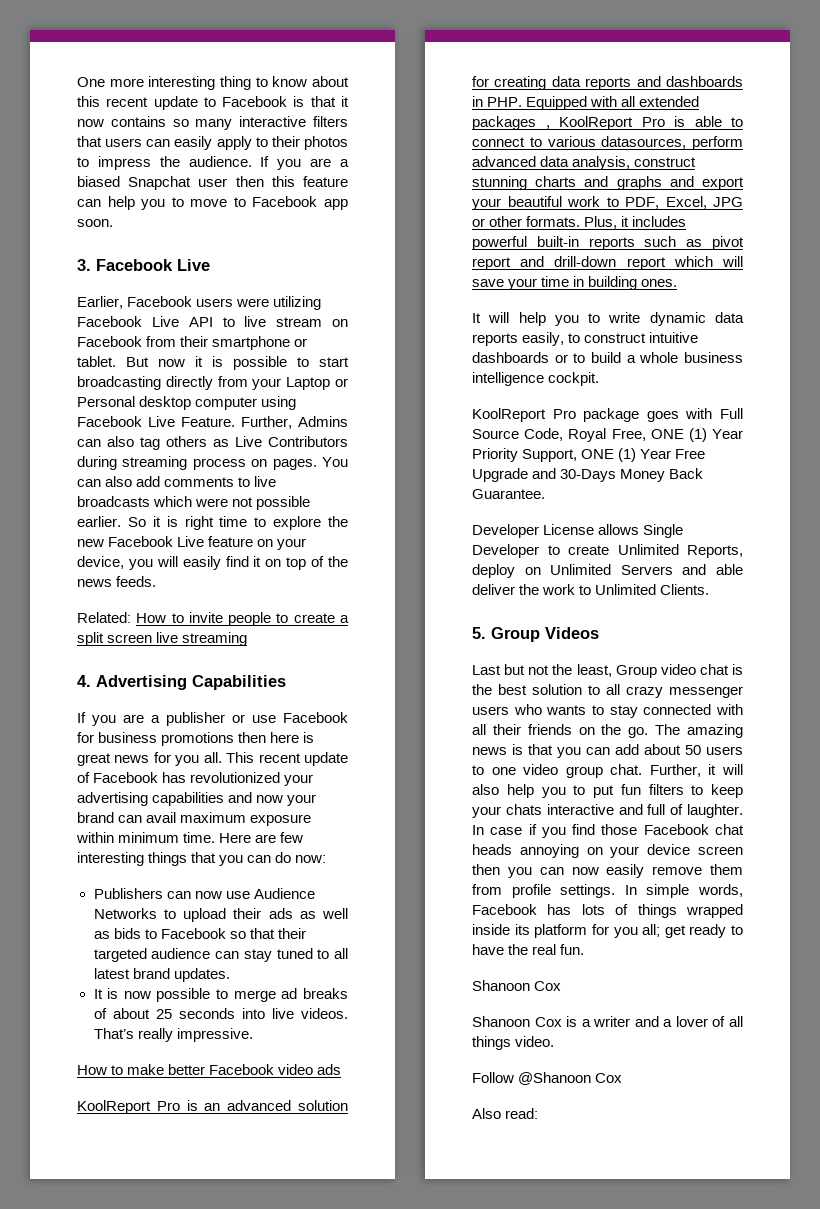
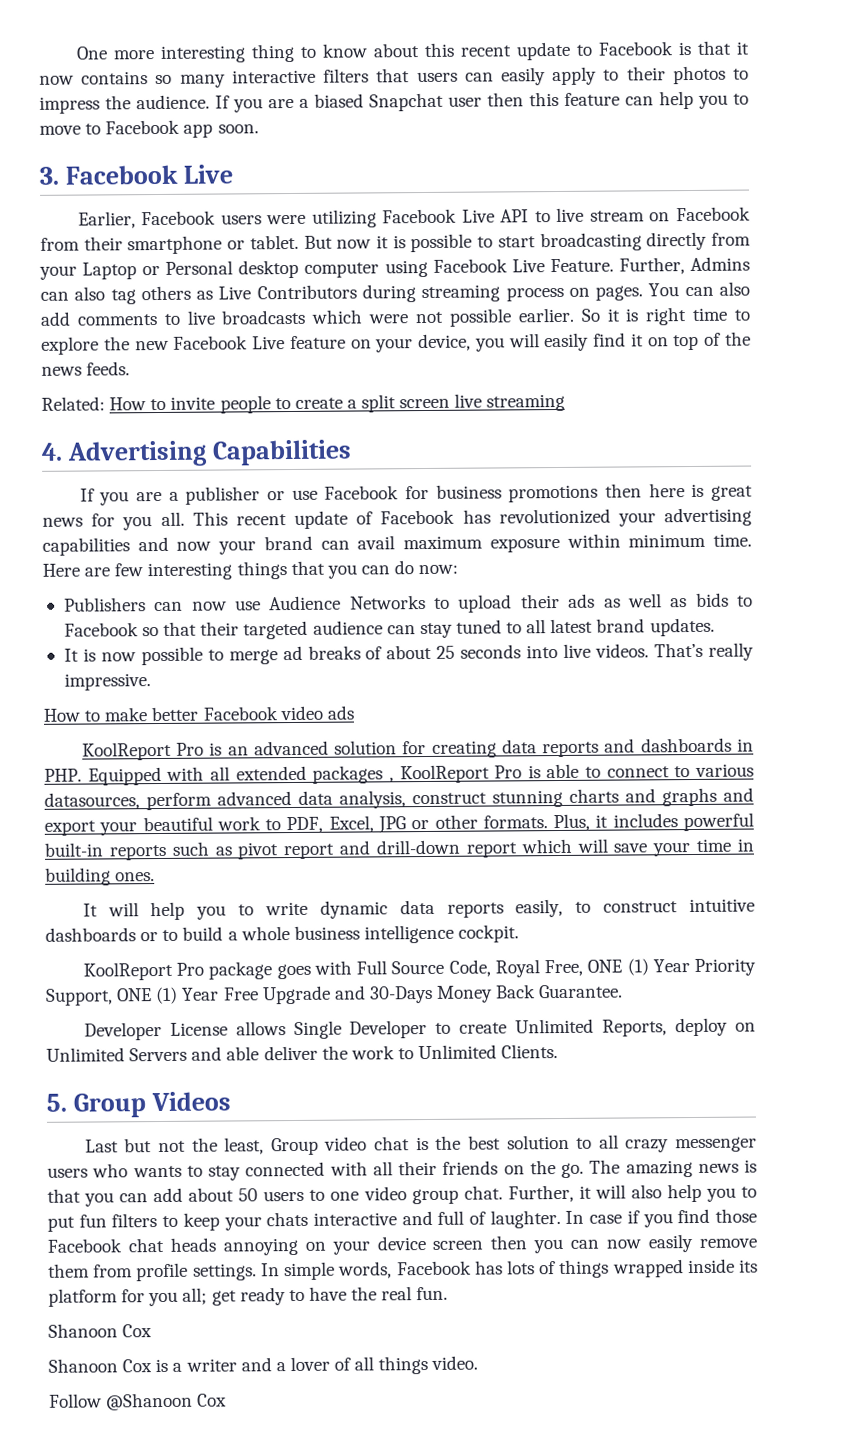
- Also read:

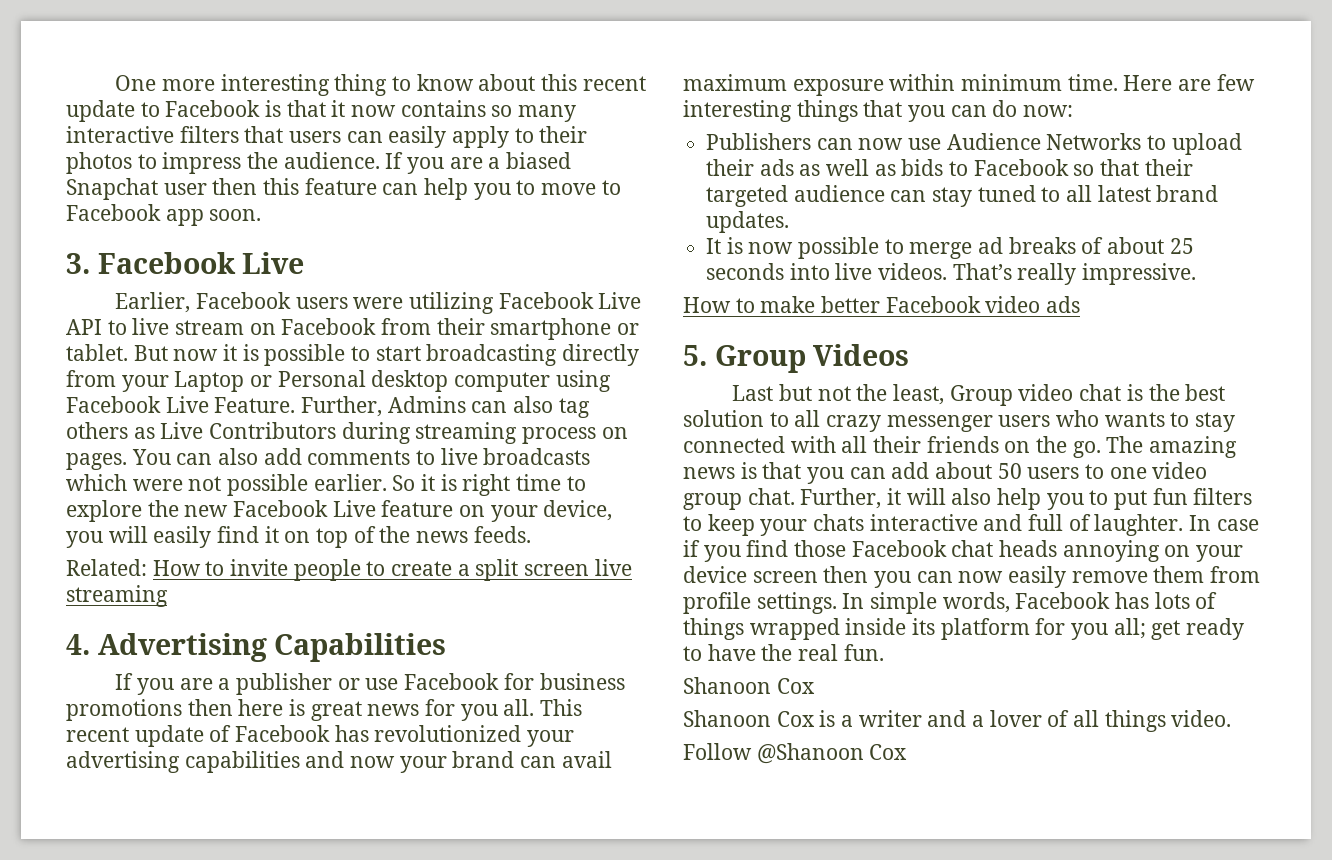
- KoolReport Pro is an advanced solution for creating data reports and dashboards in PHP. Equipped with all extended packages , KoolReport Pro is able to connect to various datasources, perform advanced data analysis, construct stunning charts and graphs and export your beautiful work to PDF, Excel, JPG or other formats. Plus, it includes powerful built-in reports such as pivot report and drill-down report which will save your time in building ones.
- It will help you to write dynamic data reports easily, to construct intuitive dashboards or to build a whole business intelligence cockpit.
- KoolReport Pro package goes with Full Source Code, Royal Free, ONE (1) Year Priority Support, ONE (1) Year Free Upgrade and 30-Days Money Back Guarantee.
- Developer License allows Single Developer to create Unlimited Reports, deploy on Unlimited Servers and able deliver the work to Unlimited Clients.

